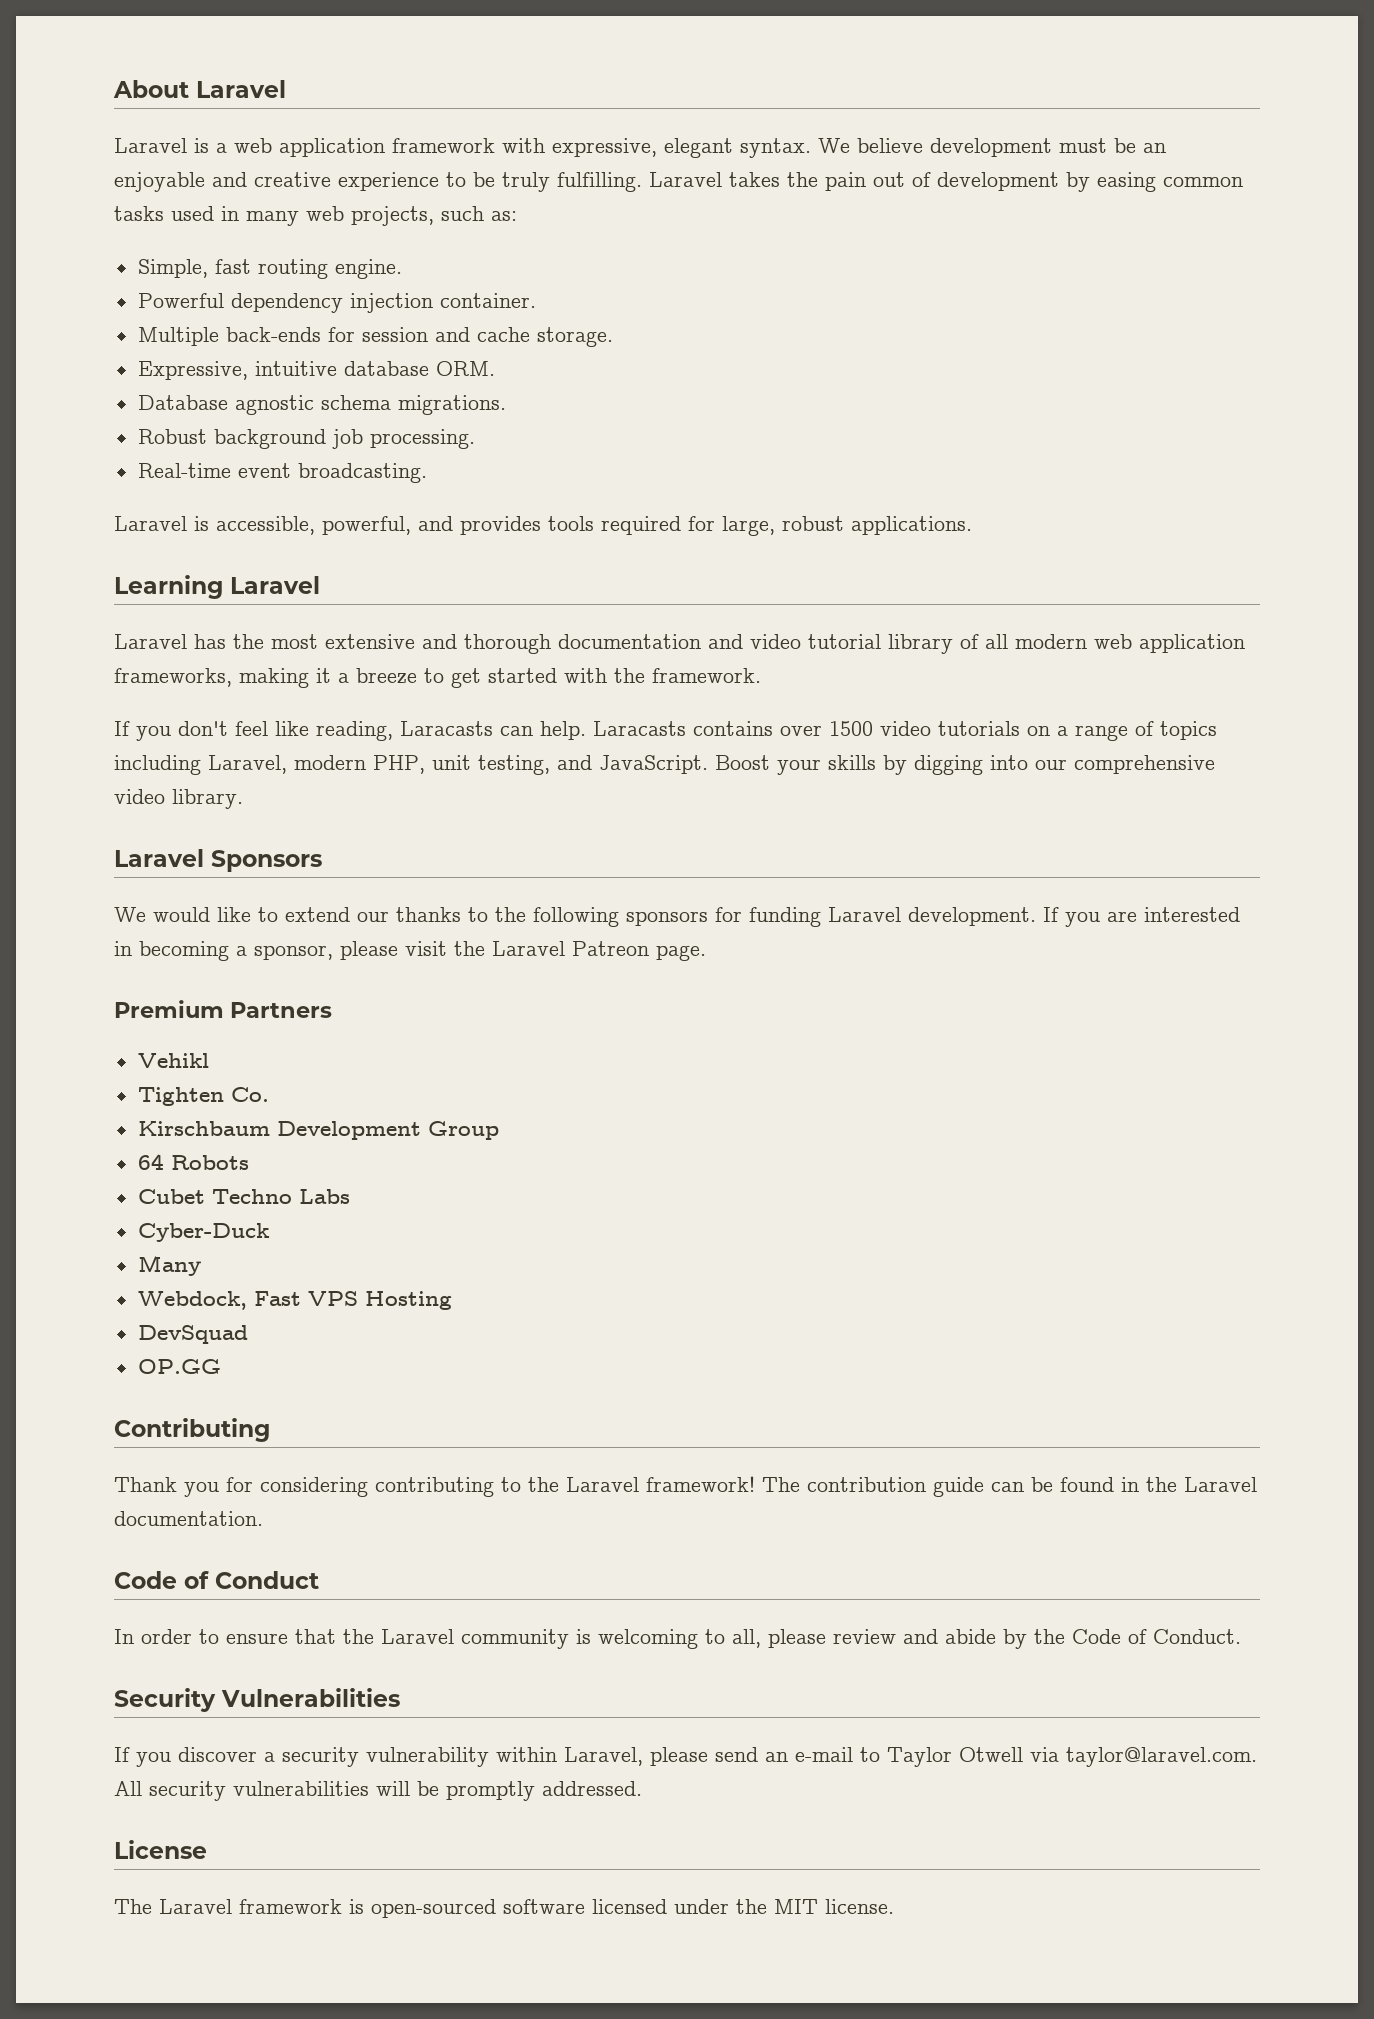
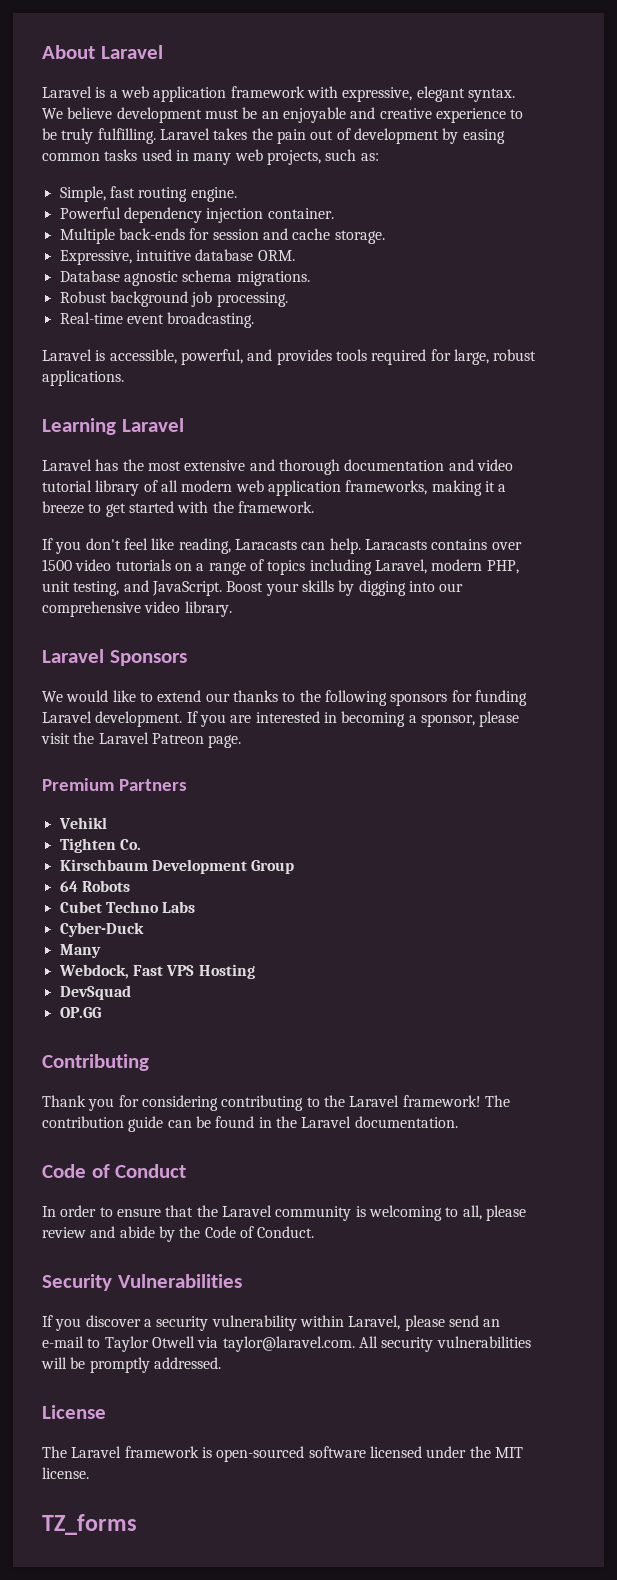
+ TZ_forms

